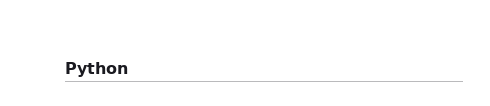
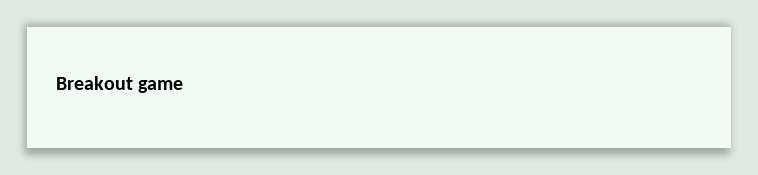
- Python
+ Breakout game

